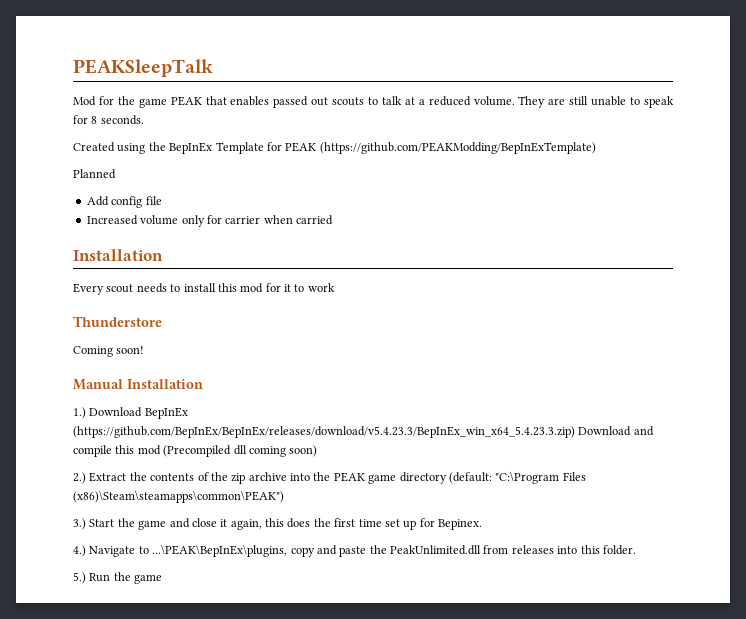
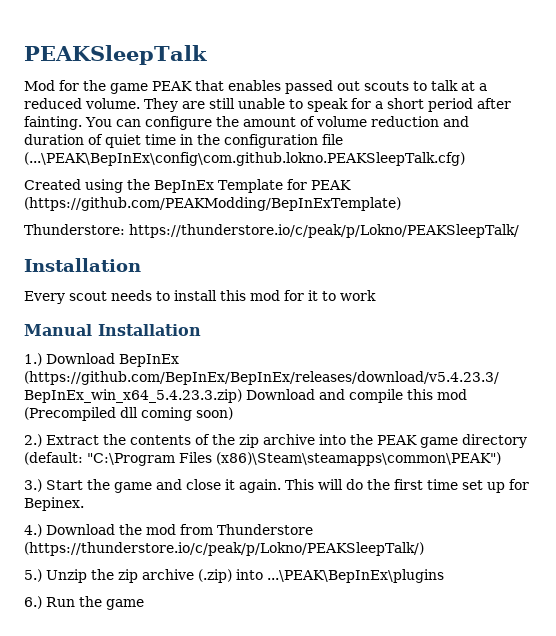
- They are still unable to speak for 8 seconds.
+ They are still unable to speak for a short period after fainting. You can configure the amount of volume reduction and duration of quiet time in the configuration file (...\PEAK\BepInEx\config\com.github.lokno.PEAKSleepTalk.cfg)
- Planned
- Add config file
- Increased volume only for carrier when carried
+ Thunderstore: https://thunderstore.io/c/peak/p/Lokno/PEAKSleepTalk/
- Thunderstore
- Coming soon!
- 3.) Start the game and close it again, this does the first time set up for Bepinex.
+ 3.) Start the game and close it again. This will do the first time set up for Bepinex.
- 4.) Navigate to ...\PEAK\BepInEx\plugins, copy and paste the PeakUnlimited.dll from releases into this folder.
- 5.) Run the game
+ 4.) Download the mod from Thunderstore (https://thunderstore.io/c/peak/p/Lokno/PEAKSleepTalk/)
+ 5.) Unzip the zip archive (.zip) into ...\PEAK\BepInEx\plugins
+ 6.) Run the game

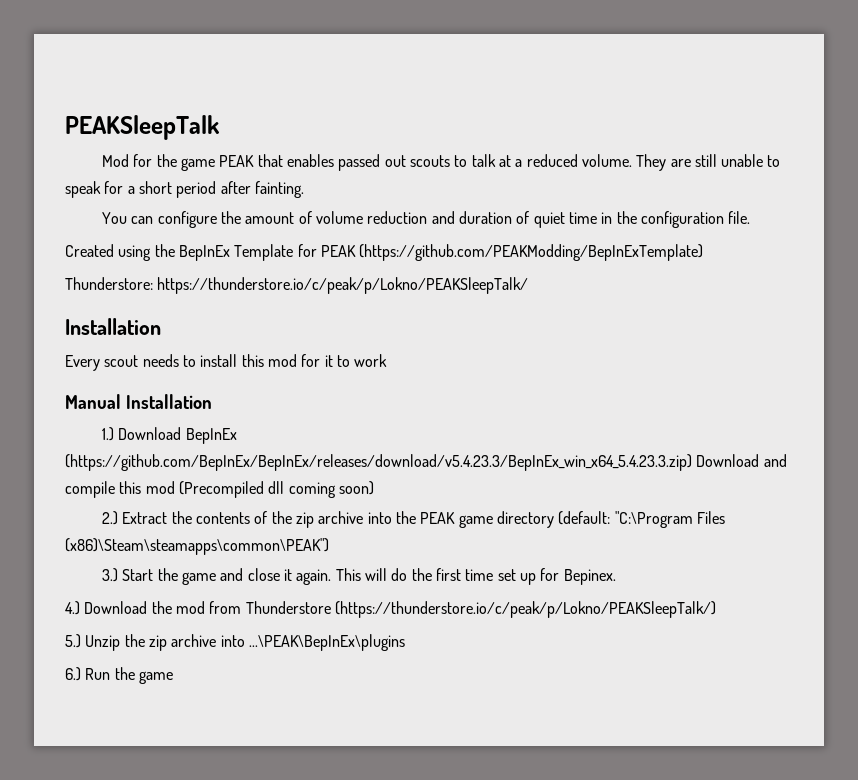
- They are still unable to speak for a short period after fainting. You can configure the amount of volume reduction and duration of quiet time in the configuration file (...\PEAK\BepInEx\config\com.github.lokno.PEAKSleepTalk.cfg)
+ They are still unable to speak for a short period after fainting.
+ You can configure the amount of volume reduction and duration of quiet time in the configuration file.
- 5.) Unzip the zip archive (.zip) into ...\PEAK\BepInEx\plugins
+ 5.) Unzip the zip archive into ...\PEAK\BepInEx\plugins

